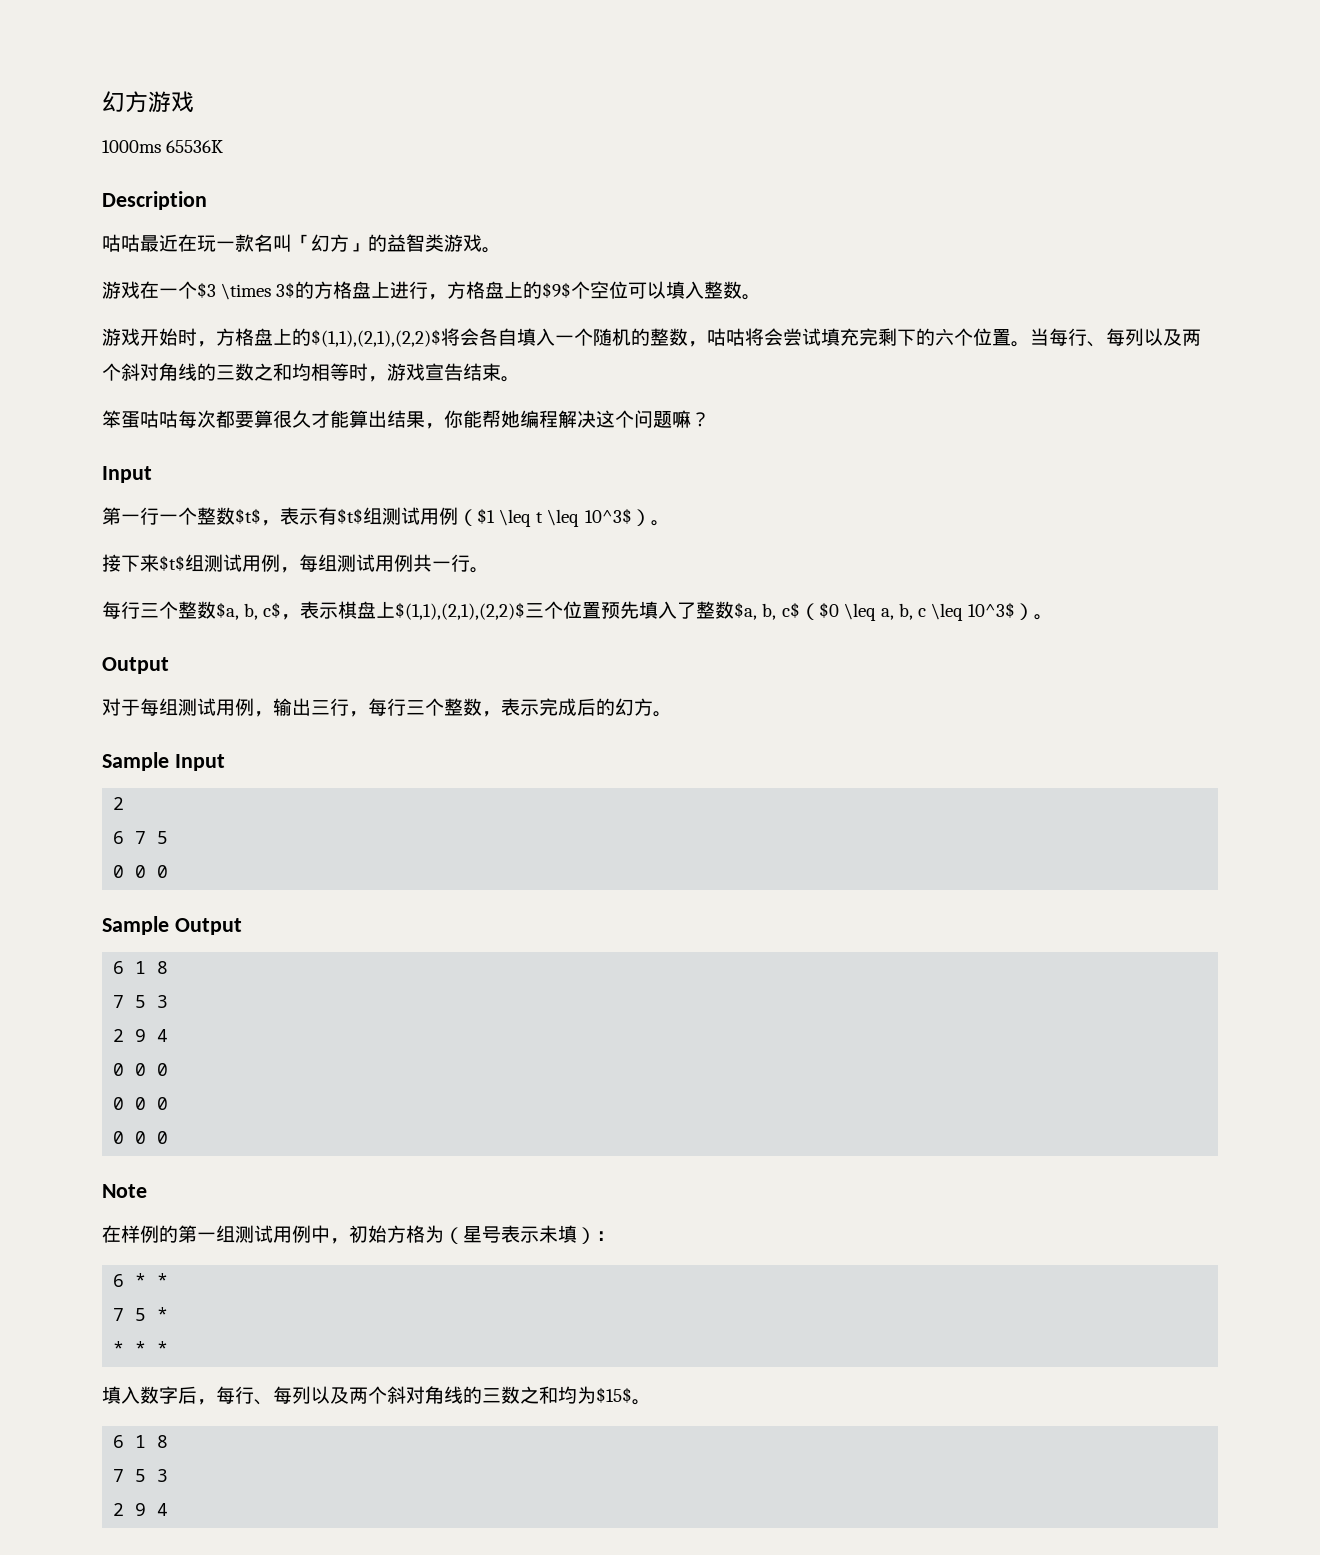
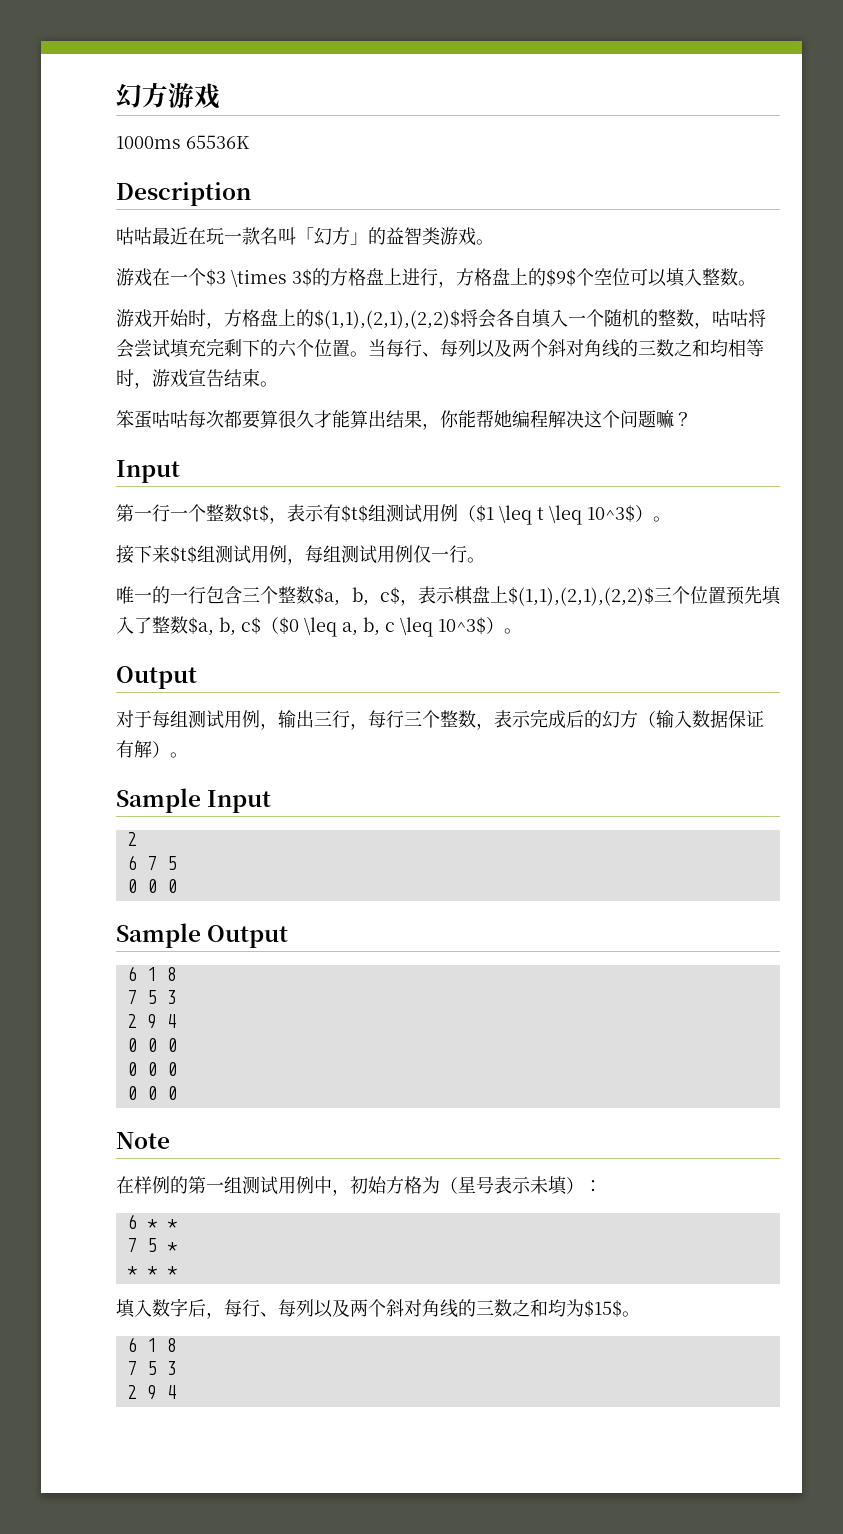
- 接下来$t$组测试用例，每组测试用例共一行。
+ 接下来$t$组测试用例，每组测试用例仅一行。
- 每行三个整数$a, b, c$，表示棋盘上$(1,1),(2,1),(2,2)$三个位置预先填入了整数$a, b, c$（$0 \leq a, b, c \leq 10^3$）。
+ 唯一的一行包含三个整数$a, b, c$，表示棋盘上$(1,1),(2,1),(2,2)$三个位置预先填入了整数$a, b, c$（$0 \leq a, b, c \leq 10^3$）。
- 对于每组测试用例，输出三行，每行三个整数，表示完成后的幻方。
+ 对于每组测试用例，输出三行，每行三个整数，表示完成后的幻方（输入数据保证有解）。

